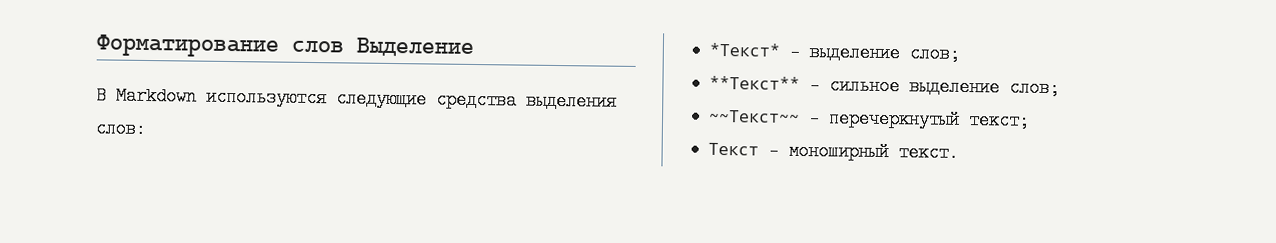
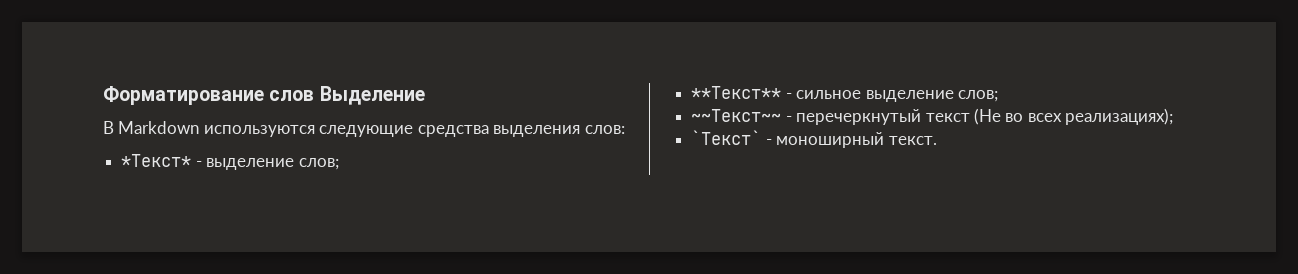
- ~~Текст~~ - перечеркнутый текст;
- Текст - моноширный текст.
+ ~~Текст~~ - перечеркнутый текст (Не во всех реализациях);
+ `Текст` - моноширный текст.

